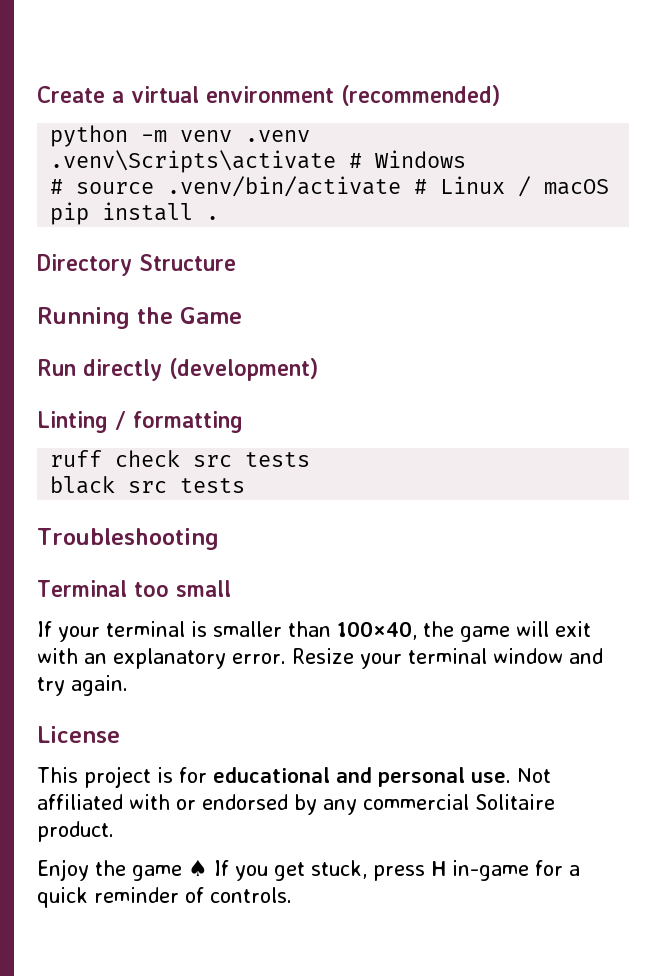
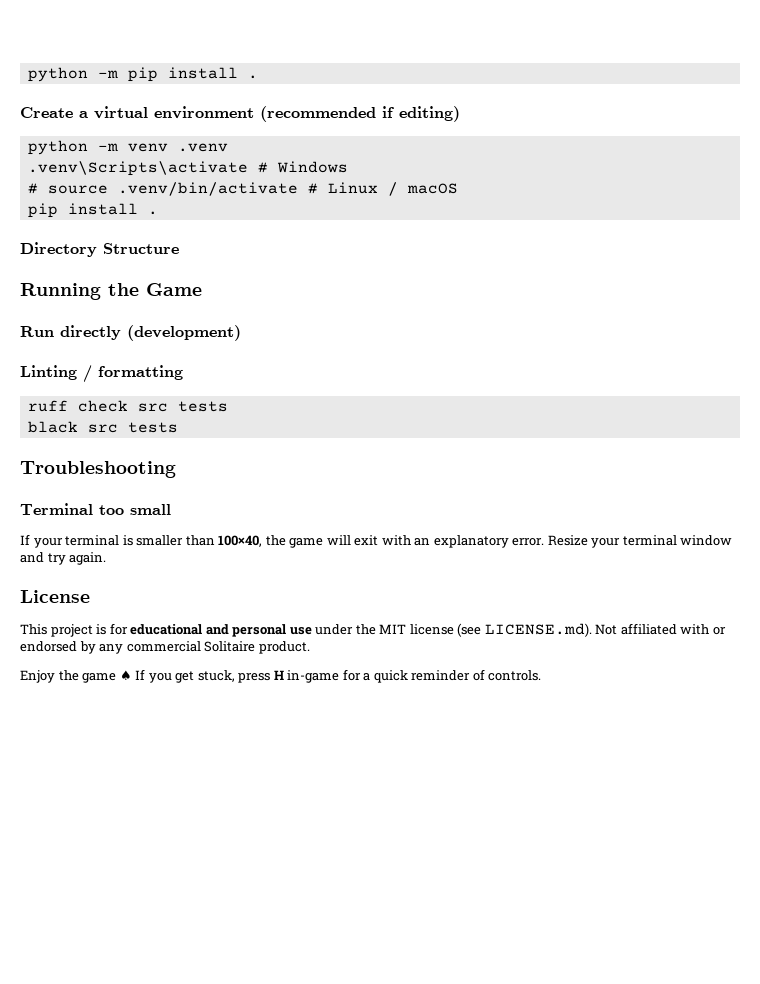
+ python -m pip install .
- Create a virtual environment (recommended)
+ Create a virtual environment (recommended if editing)
- This project is for educational and personal use. Not affiliated with or endorsed by any commercial Solitaire product.
+ This project is for educational and personal use under the MIT license (see LICENSE.md). Not affiliated with or endorsed by any commercial Solitaire product.

